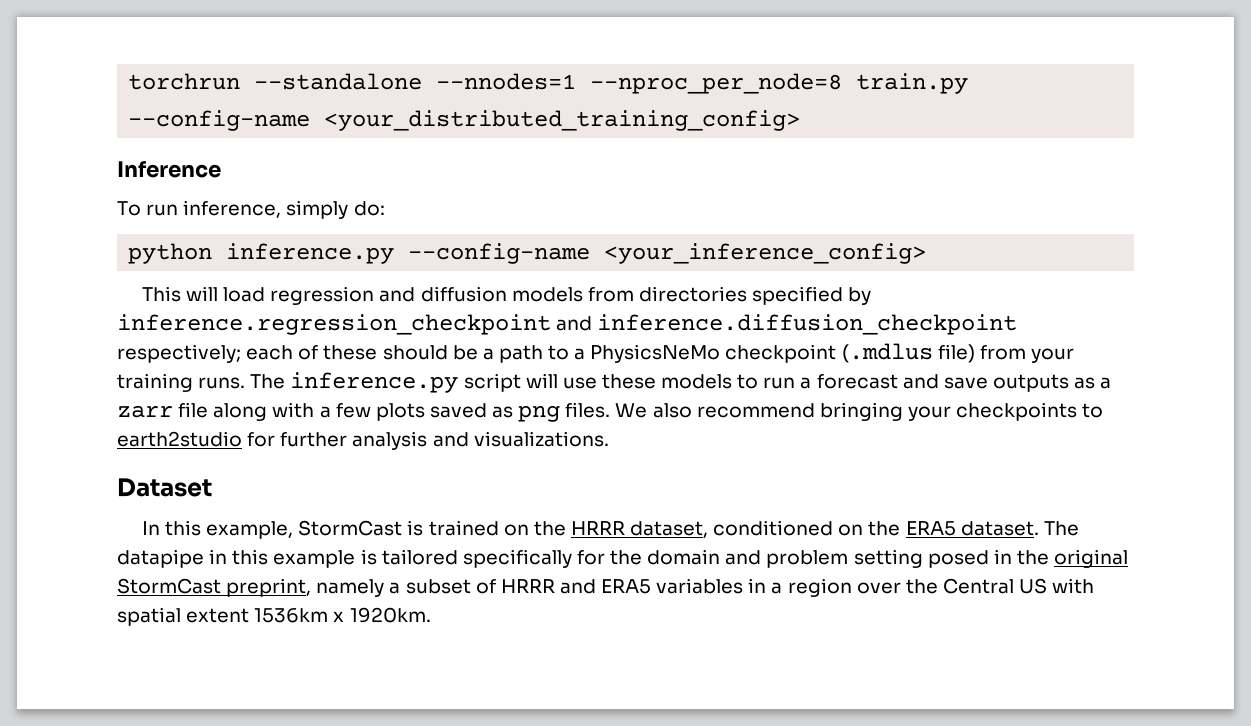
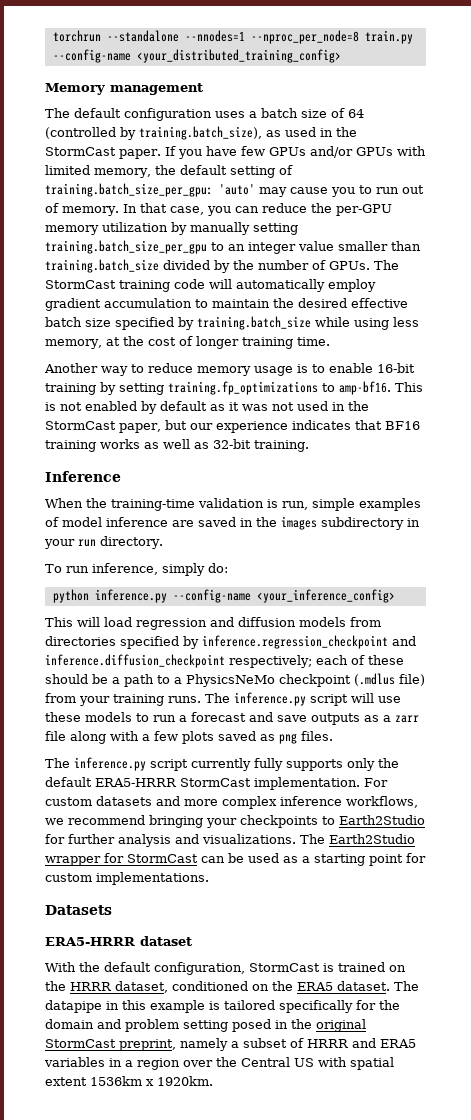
+ Memory management
+ The default configuration uses a batch size of 64 (controlled by training.batch_size), as used in the StormCast paper. If you have few GPUs and/or GPUs with limited memory, the default setting of training.batch_size_per_gpu: 'auto' may cause you to run out of memory. In that case, you can reduce the per-GPU memory utilization by manually setting training.batch_size_per_gpu to an integer value smaller than training.batch_size divided by the number of GPUs. The StormCast training code will automatically employ gradient accumulation to maintain the desired effective batch size specified by training.batch_size while using less memory, at the cost of longer training time.
+ Another way to reduce memory usage is to enable 16-bit training by setting training.fp_optimizations to amp-bf16. This is not enabled by default as it was not used in the StormCast paper, but our experience indicates that BF16 training works as well as 32-bit training.
  Inference
+ When the training-time validation is run, simple examples of model inference are saved in the images subdirectory in your run directory.
- The inference.py script will use these models to run a forecast and save outputs as a zarr file along with a few plots saved as png files. We also recommend bringing your checkpoints to earth2studio for further analysis and visualizations.
- Dataset
- In this example, StormCast is trained on the HRRR dataset, conditioned on the ERA5 dataset.
+ The inference.py script will use these models to run a forecast and save outputs as a zarr file along with a few plots saved as png files.
+ The inference.py script currently fully supports only the default ERA5-HRRR StormCast implementation. For custom datasets and more complex inference workflows, we recommend bringing your checkpoints to Earth2Studio for further analysis and visualizations. The Earth2Studio wrapper for StormCast can be used as a starting point for custom implementations.
+ Datasets
+ ERA5-HRRR dataset
+ With the default configuration, StormCast is trained on the HRRR dataset, conditioned on the ERA5 dataset.

